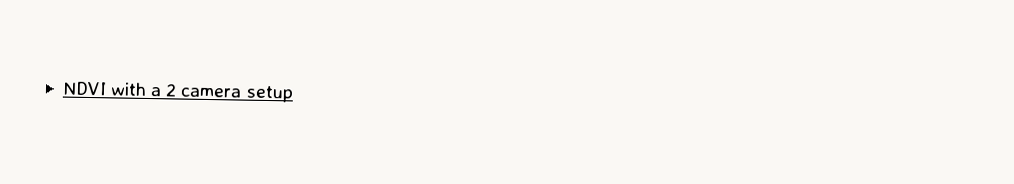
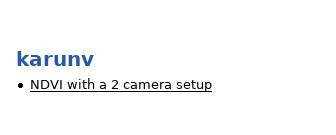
+ karunv

